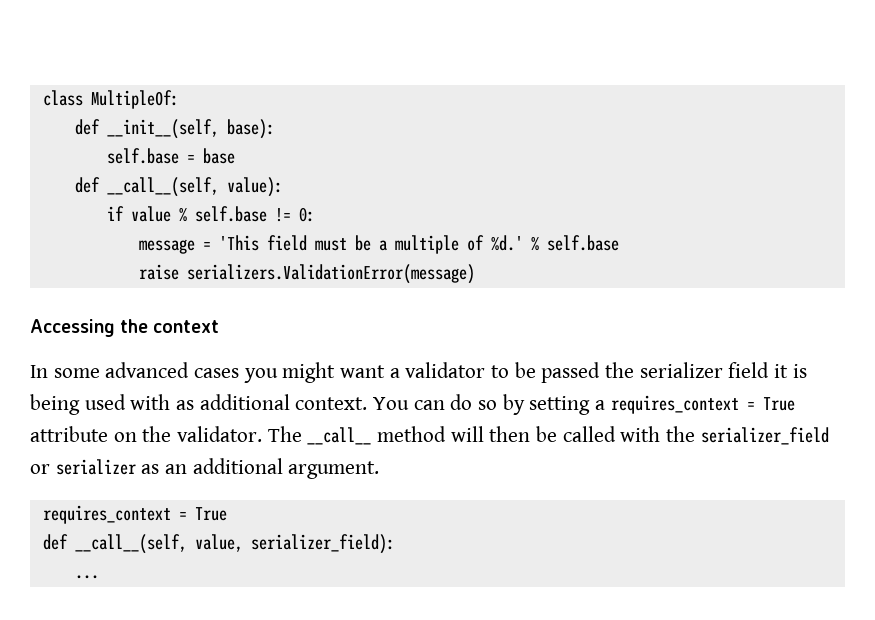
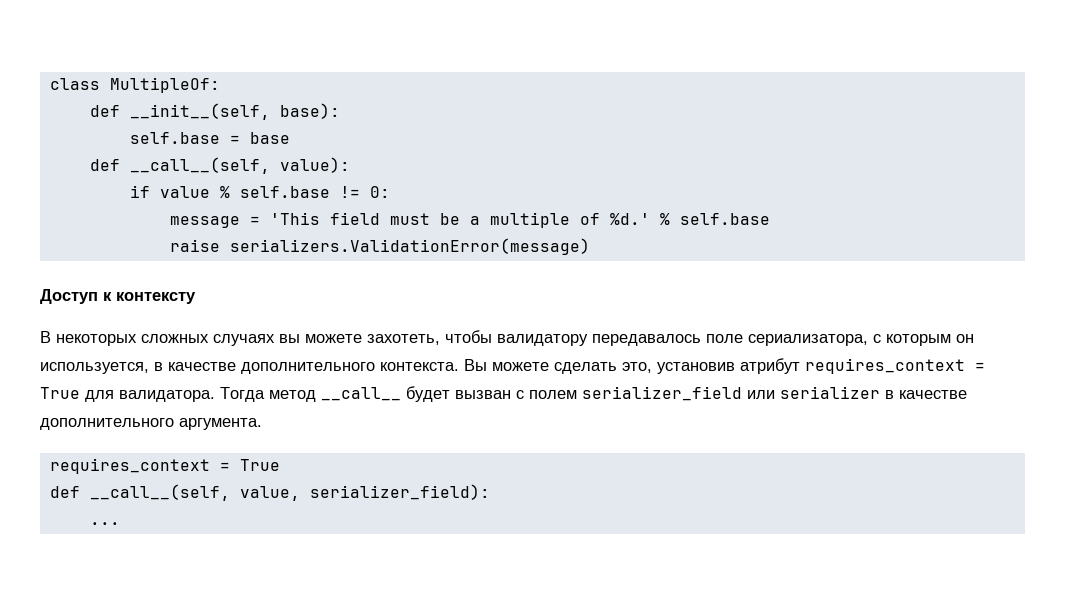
- Accessing the context
- In some advanced cases you might want a validator to be passed the serializer field it is being used with as additional context. You can do so by setting a requires_context = True attribute on the validator. The __call__ method will then be called with the serializer_field or serializer as an additional argument.
+ Доступ к контексту
+ В некоторых сложных случаях вы можете захотеть, чтобы валидатору передавалось поле сериализатора, с которым он используется, в качестве дополнительного контекста. Вы можете сделать это, установив атрибут requires_context = True для валидатора. Тогда метод __call__ будет вызван с полем serializer_field или serializer в качестве дополнительного аргумента.

